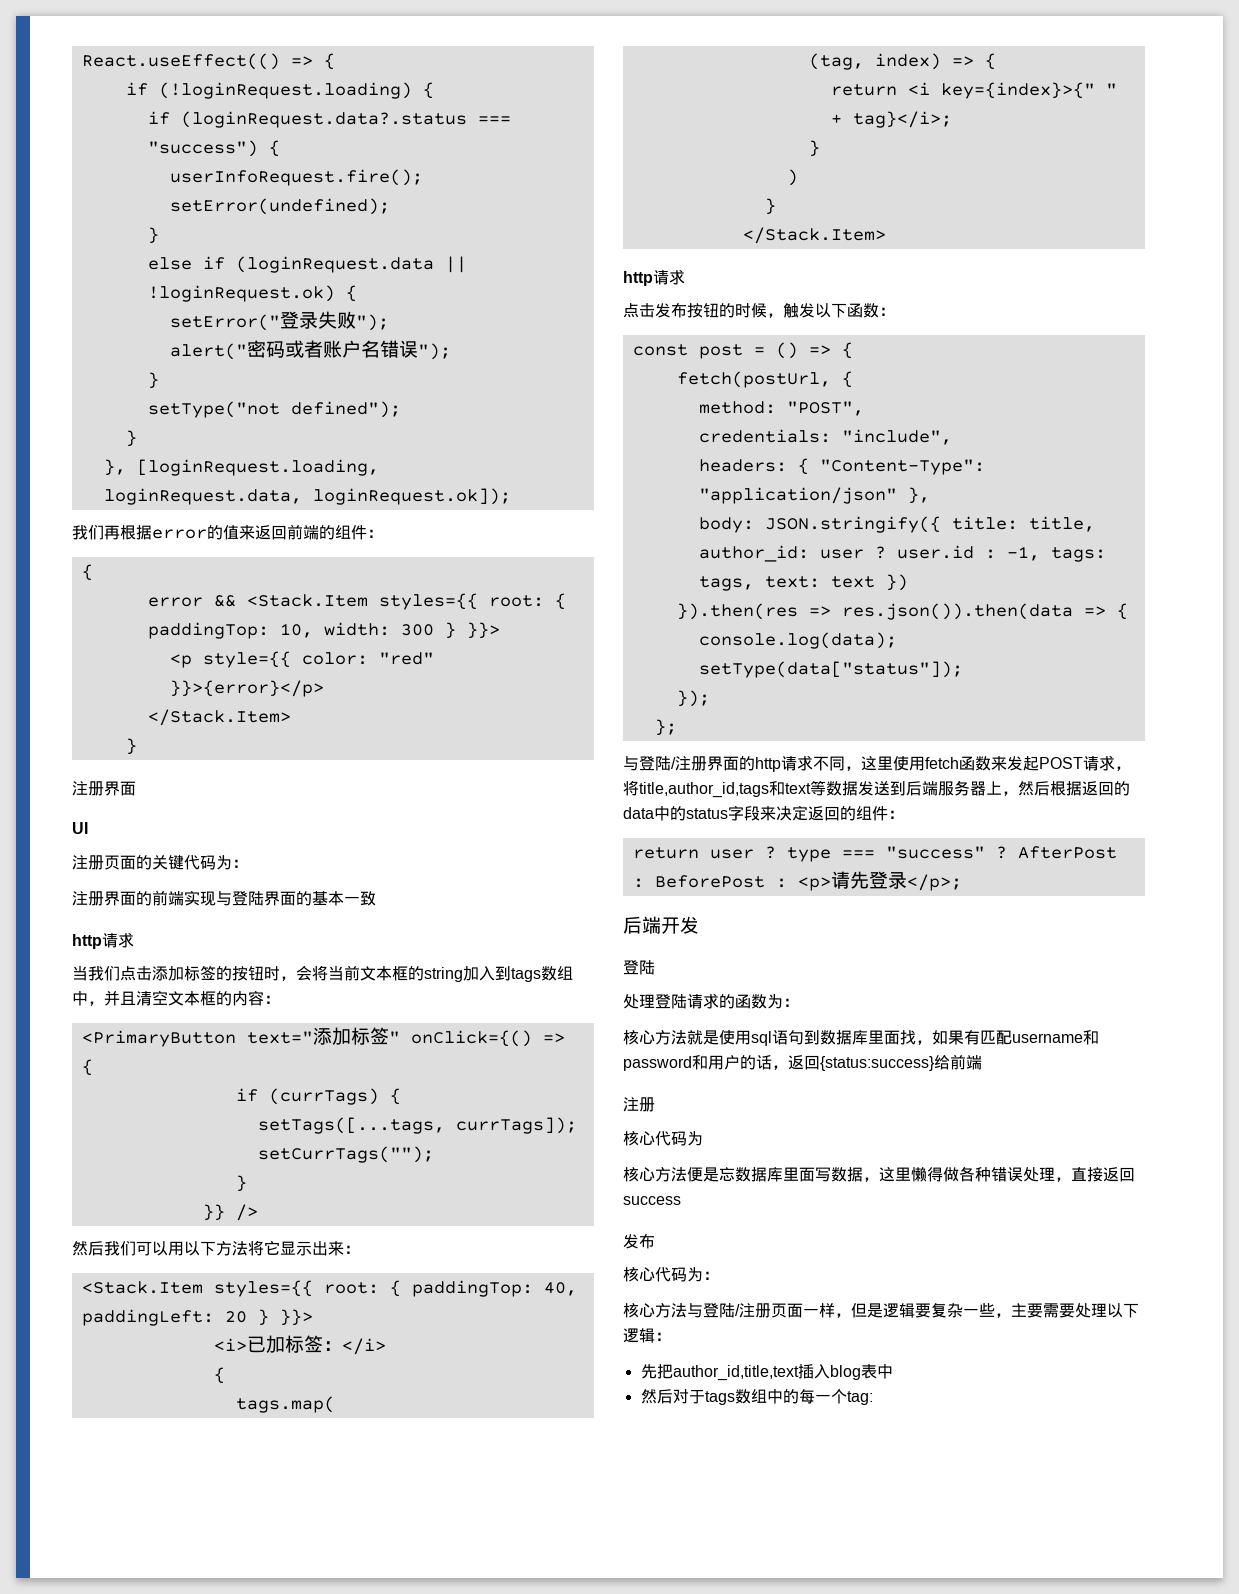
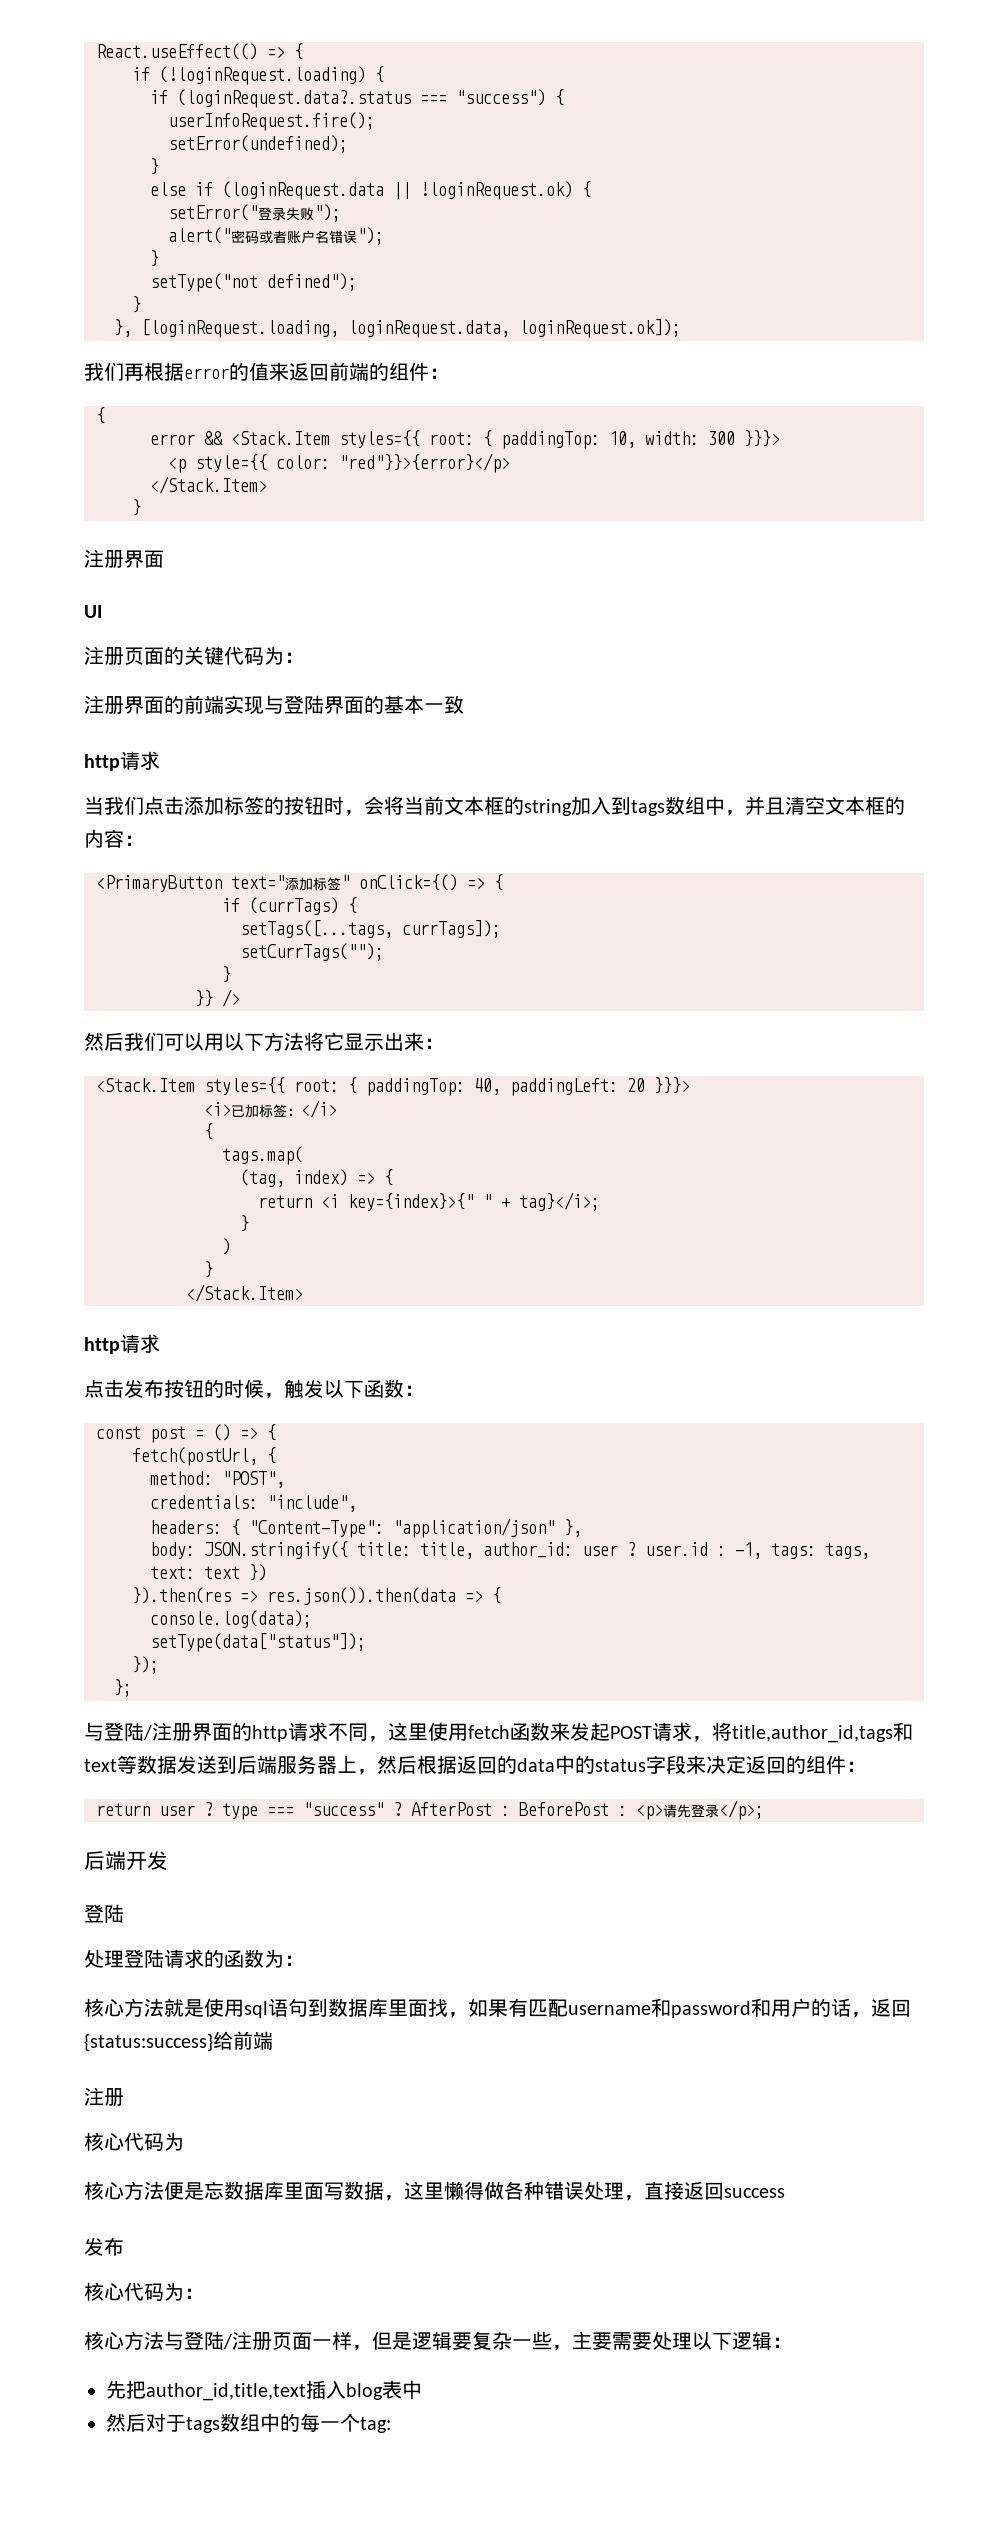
- error && <Stack.Item styles={{ root: { paddingTop: 10, width: 300 } }}>
+ error && <Stack.Item styles={{ root: { paddingTop: 10, width: 300 }}}>
- <p style={{ color: "red" }}>{error}</p>
+ <p style={{ color: "red"}}>{error}</p>
- <Stack.Item styles={{ root: { paddingTop: 40, paddingLeft: 20 } }}>
+ <Stack.Item styles={{ root: { paddingTop: 40, paddingLeft: 20 }}}>

